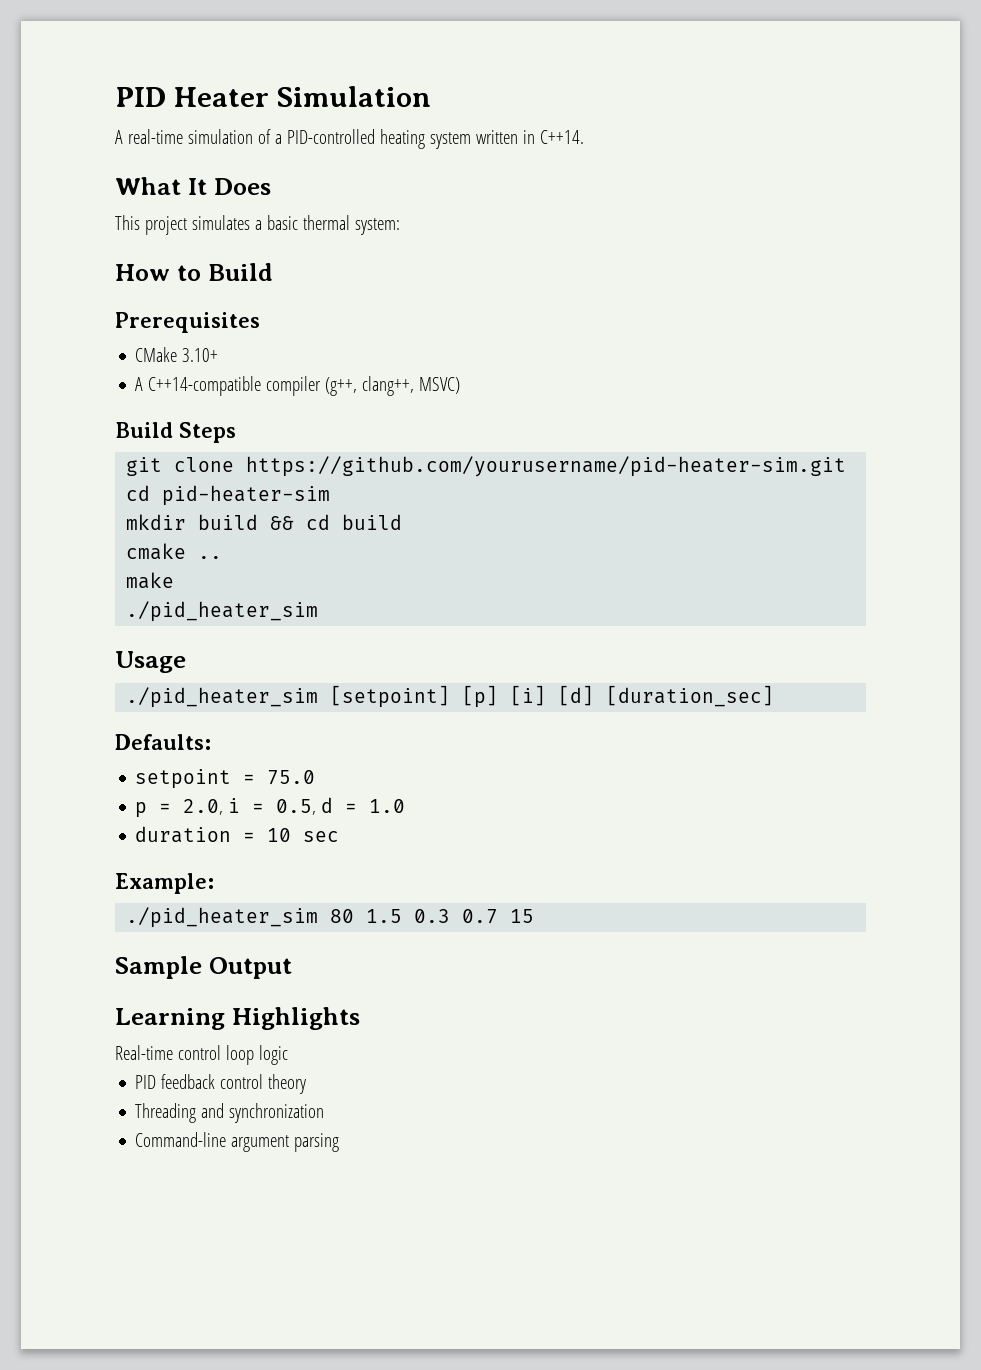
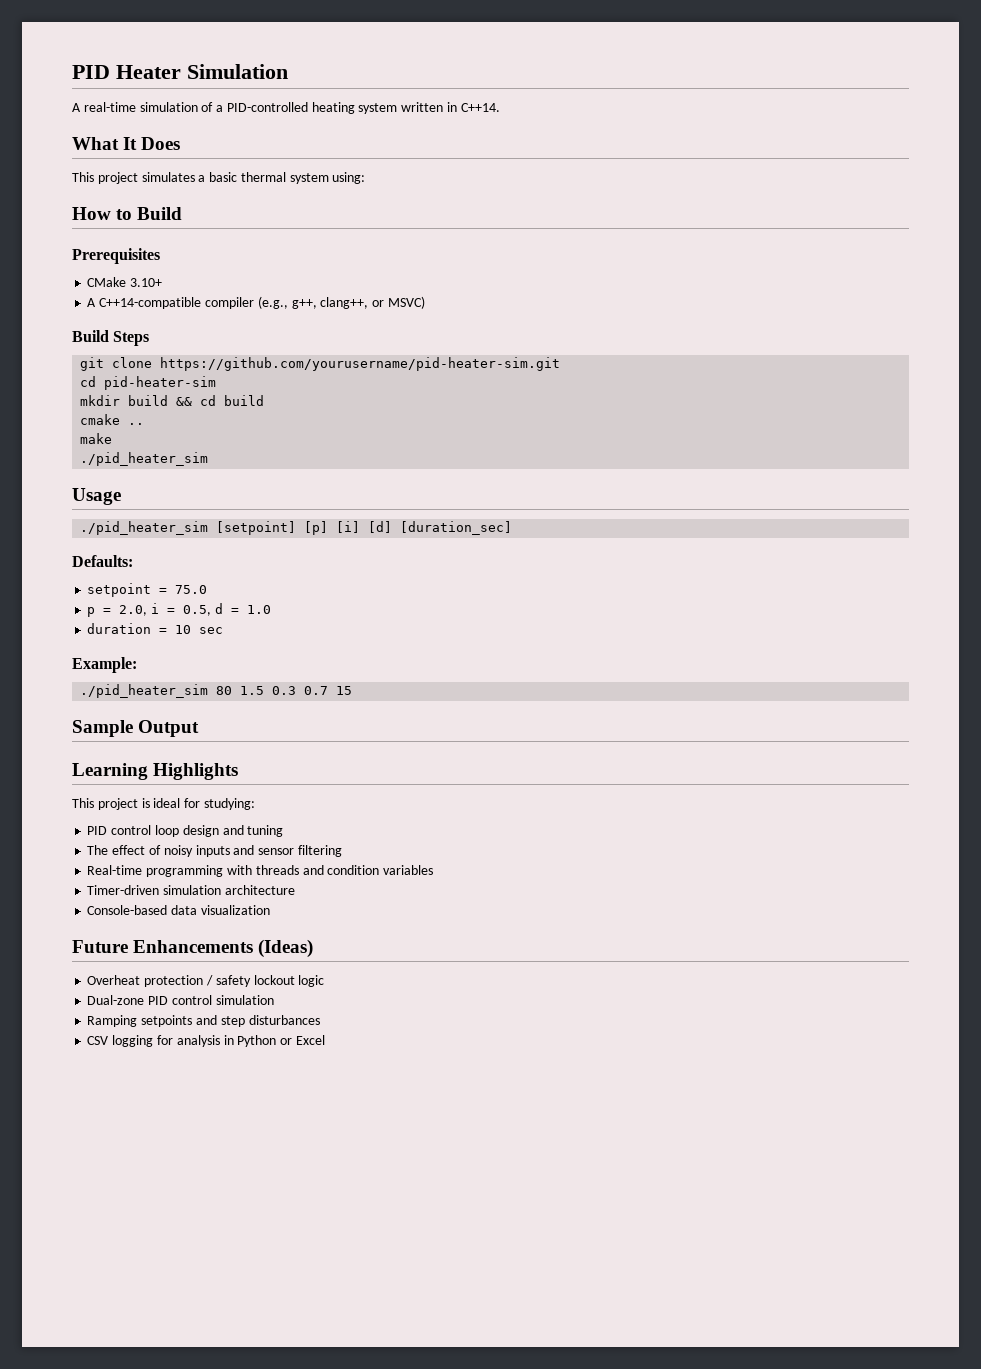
- This project simulates a basic thermal system:
+ This project simulates a basic thermal system using:
- A C++14-compatible compiler (g++, clang++, MSVC)
+ A C++14-compatible compiler (e.g., g++, clang++, or MSVC)
- Real-time control loop logic
- PID feedback control theory
- Threading and synchronization
- Command-line argument parsing
+ This project is ideal for studying:
+ PID control loop design and tuning
+ The effect of noisy inputs and sensor filtering
+ Real-time programming with threads and condition variables
+ Timer-driven simulation architecture
+ Console-based data visualization
+ Future Enhancements (Ideas)
+ Overheat protection / safety lockout logic
+ Dual-zone PID control simulation
+ Ramping setpoints and step disturbances
+ CSV logging for analysis in Python or Excel

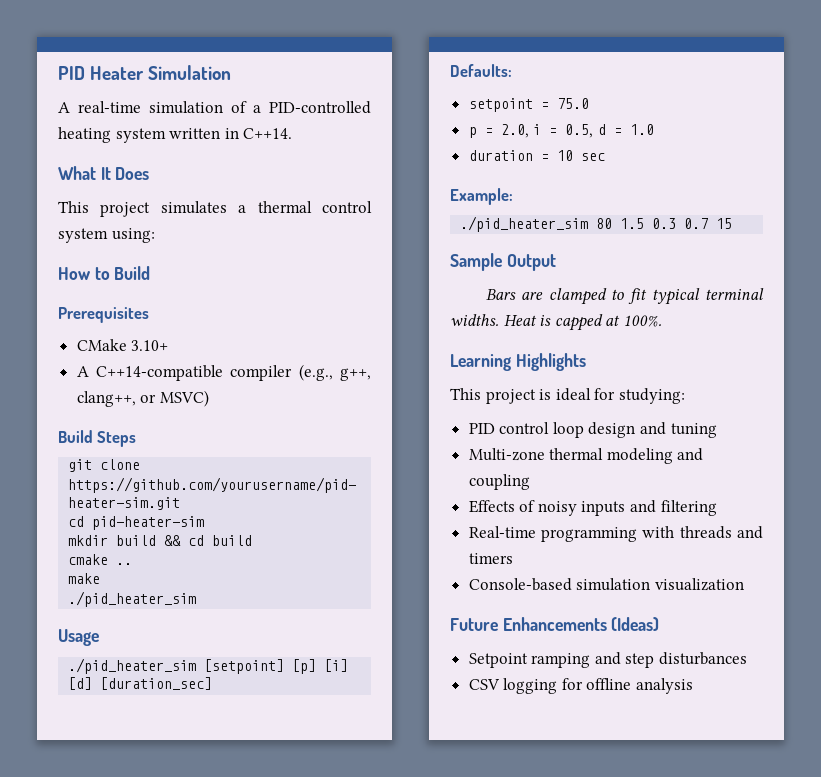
- This project simulates a basic thermal system using:
+ This project simulates a thermal control system using:
+ Bars are clamped to fit typical terminal widths. Heat is capped at 100%.
- The effect of noisy inputs and sensor filtering
+ Multi-zone thermal modeling and coupling
+ Effects of noisy inputs and filtering
- Real-time programming with threads and condition variables
- Timer-driven simulation architecture
+ Real-time programming with threads and timers
- Console-based data visualization
+ Console-based simulation visualization
- Overheat protection / safety lockout logic
- Dual-zone PID control simulation
- Ramping setpoints and step disturbances
+ Setpoint ramping and step disturbances
- CSV logging for analysis in Python or Excel
+ CSV logging for offline analysis

